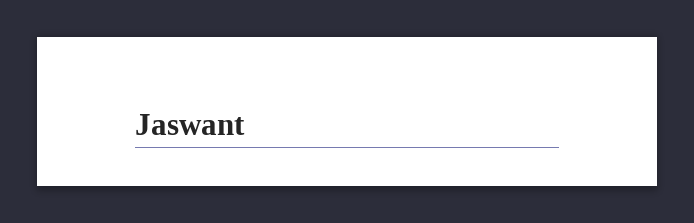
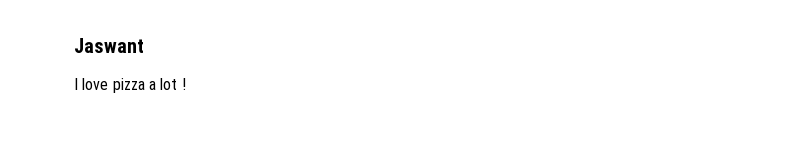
+ I love pizza a lot !

